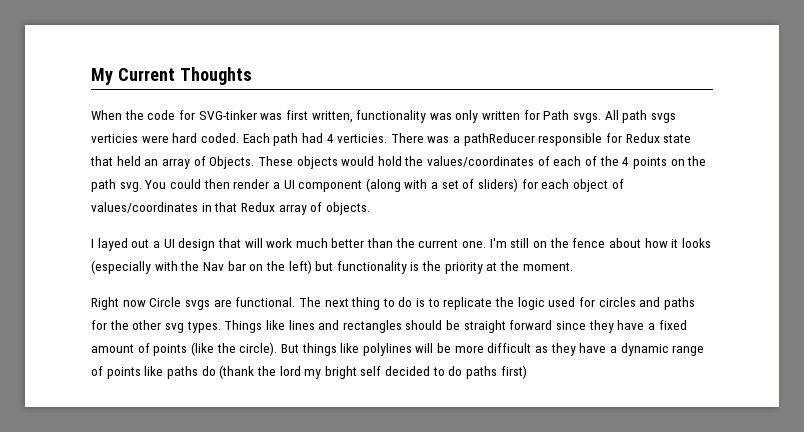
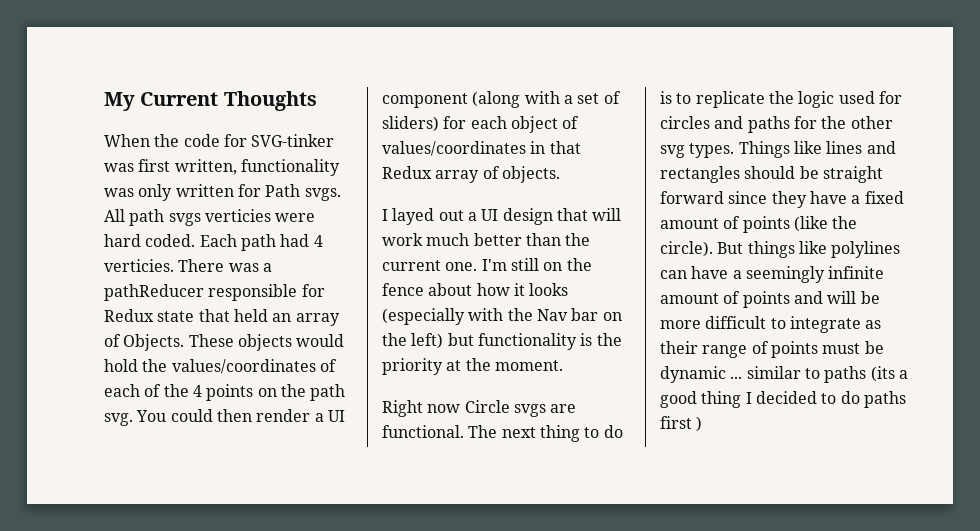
- But things like polylines will be more difficult as they have a dynamic range of points like paths do (thank the lord my bright self decided to do paths first)
+ But things like polylines can have a seemingly infinite amount of points and will be more difficult to integrate as their range of points must be dynamic ... similar to paths (its a good thing I decided to do paths first )

